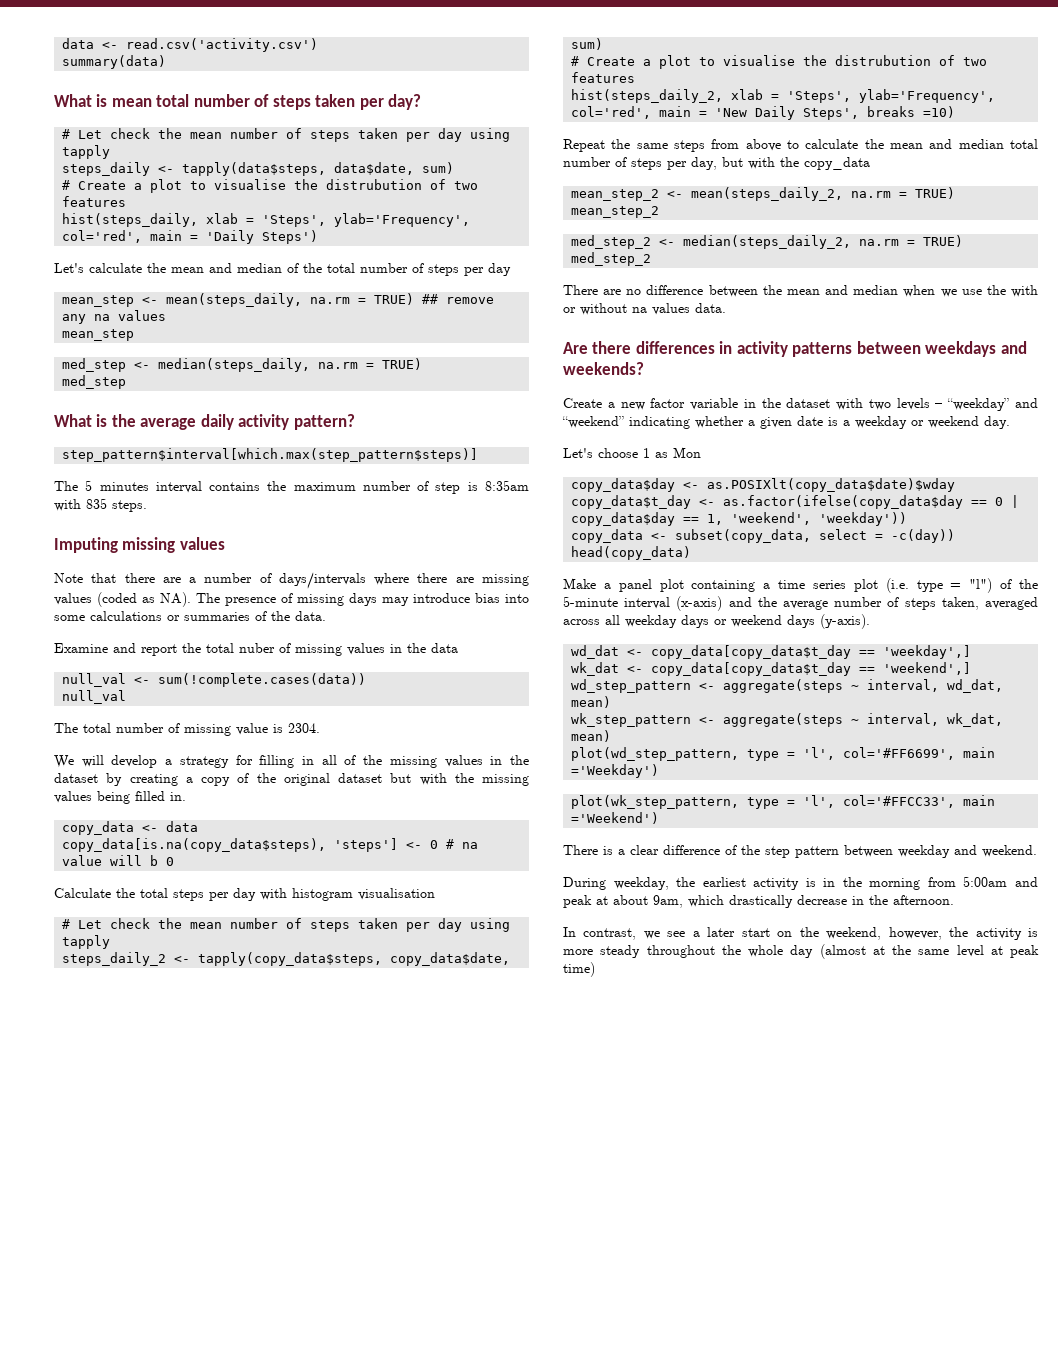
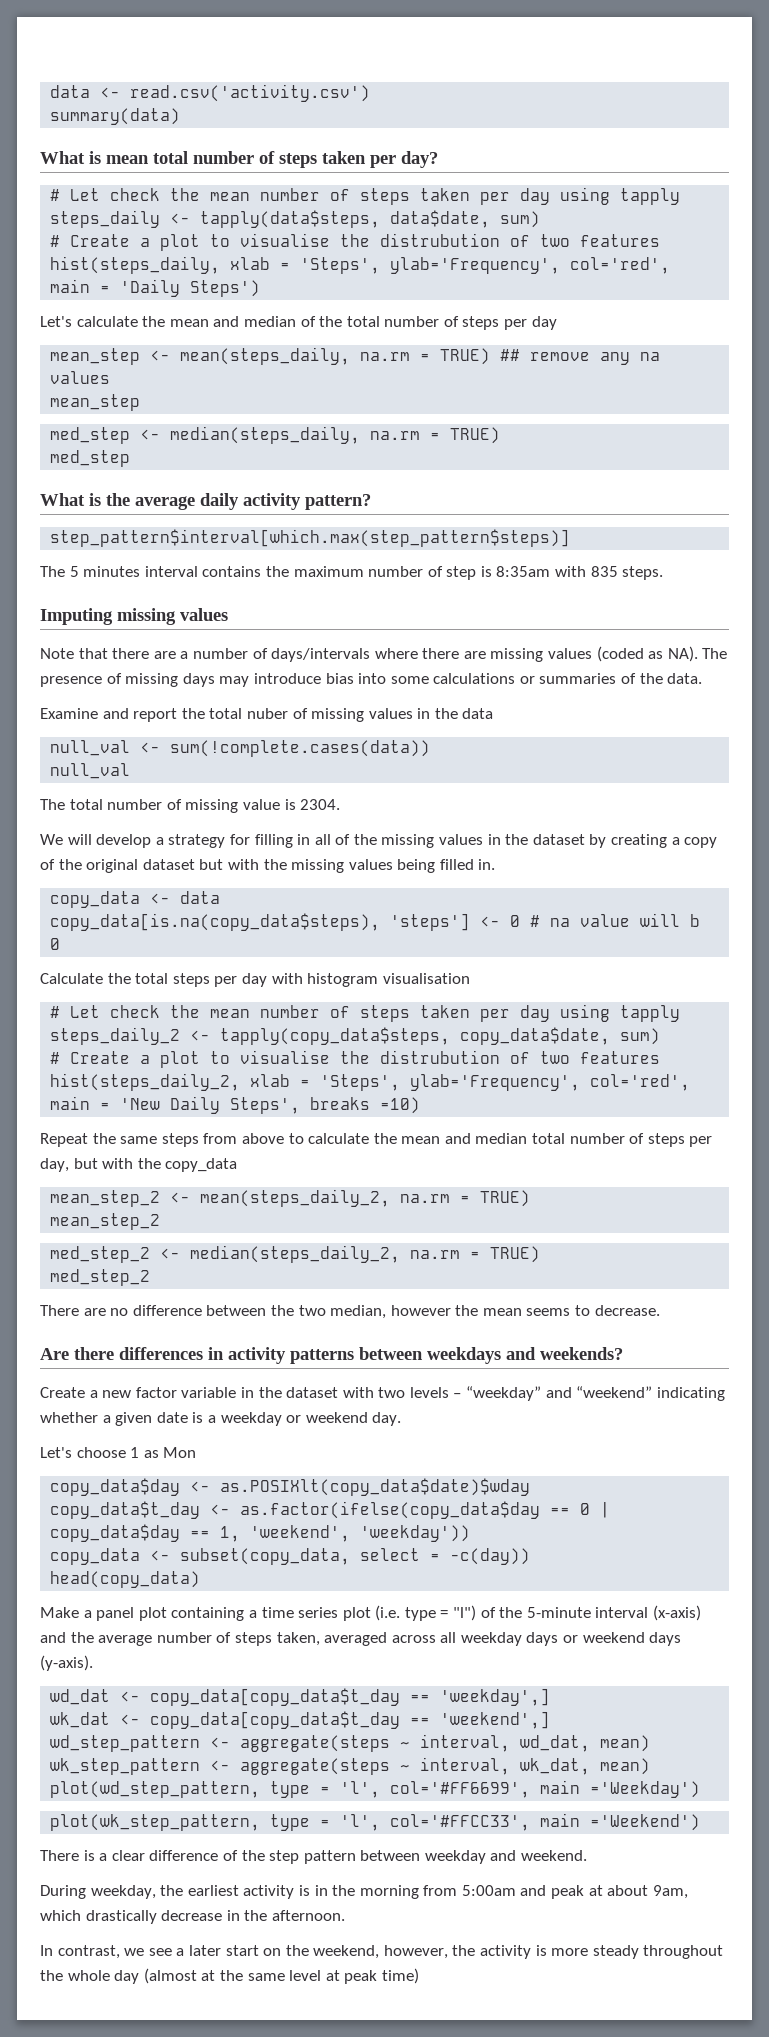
- There are no difference between the mean and median when we use the with or without na values data.
+ There are no difference between the two median, however the mean seems to decrease.

